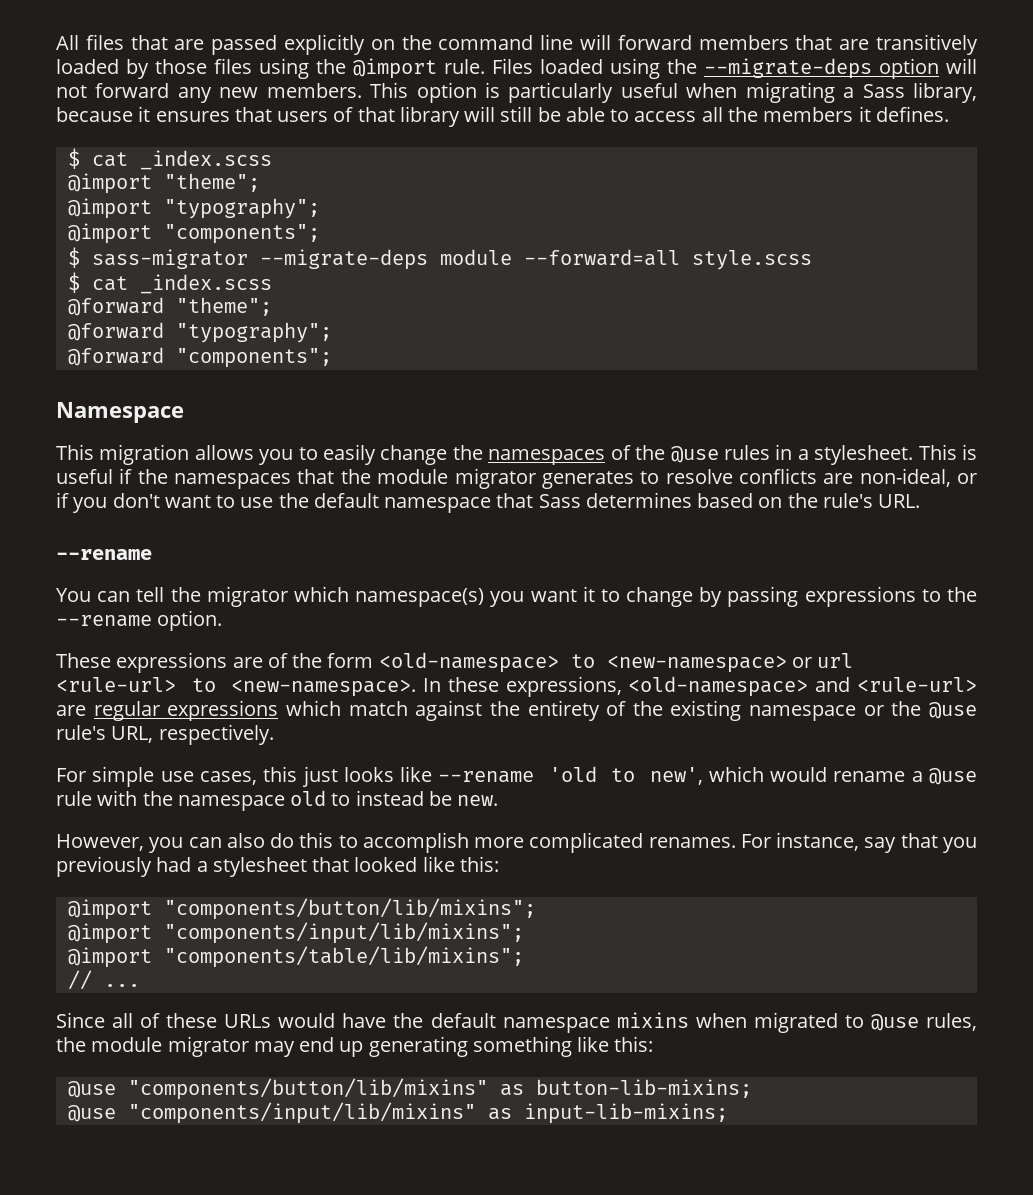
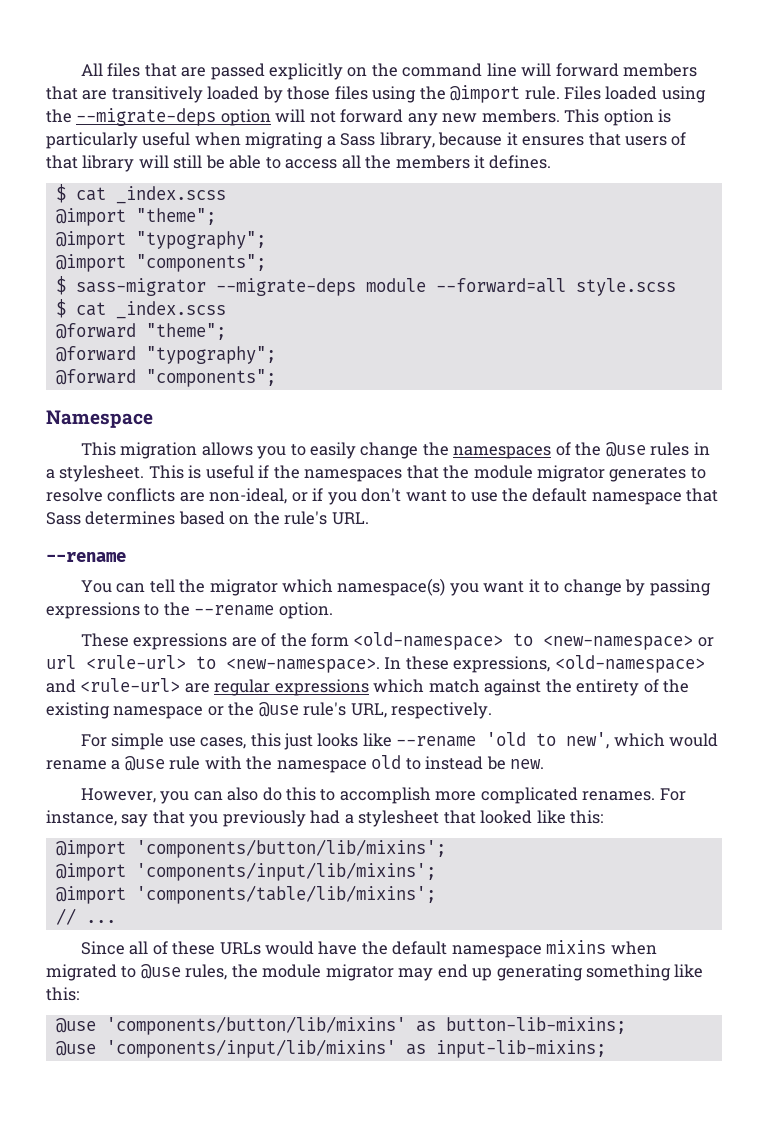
- @import "components/button/lib/mixins";
- @import "components/input/lib/mixins";
- @import "components/table/lib/mixins";
+ @import 'components/button/lib/mixins';
+ @import 'components/input/lib/mixins';
+ @import 'components/table/lib/mixins';
- @use "components/button/lib/mixins" as button-lib-mixins;
+ @use 'components/button/lib/mixins' as button-lib-mixins;
- @use "components/input/lib/mixins" as input-lib-mixins;
+ @use 'components/input/lib/mixins' as input-lib-mixins;

